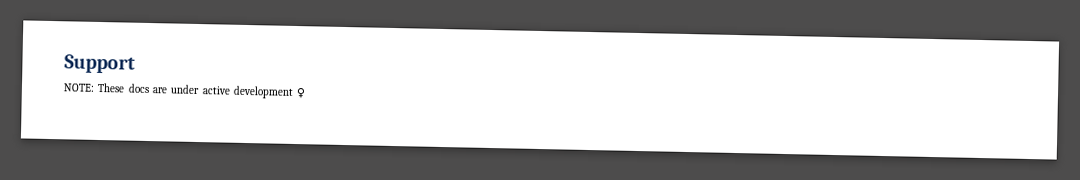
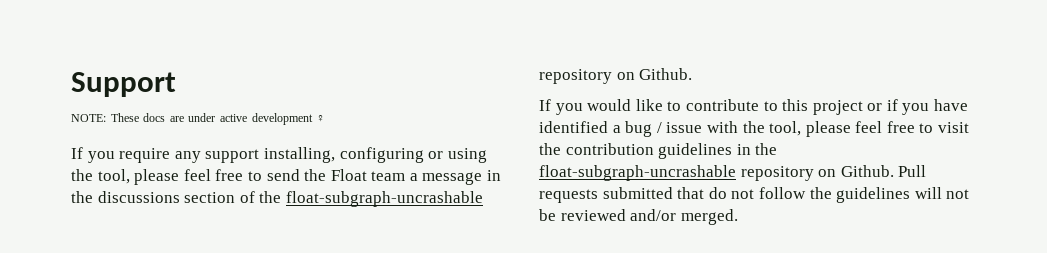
+ If you require any support installing, configuring or using the tool, please feel free to send the Float team a message in the discussions section of the float-subgraph-uncrashable repository on Github.
+ If you would like to contribute to this project or if you have identified a bug / issue with the tool, please feel free to visit the contribution guidelines in the float-subgraph-uncrashable repository on Github. Pull requests submitted that do not follow the guidelines will not be reviewed and/or merged.

